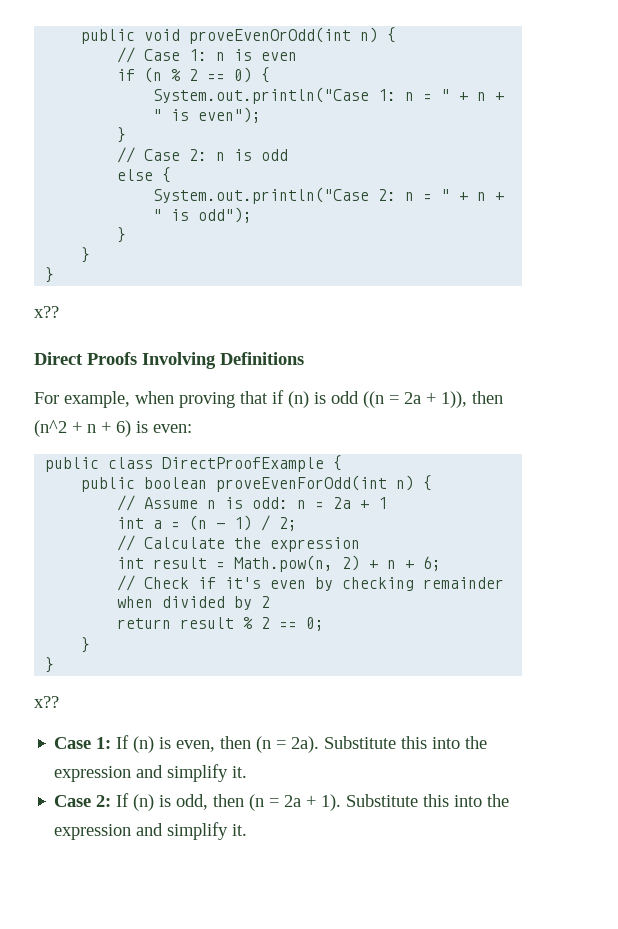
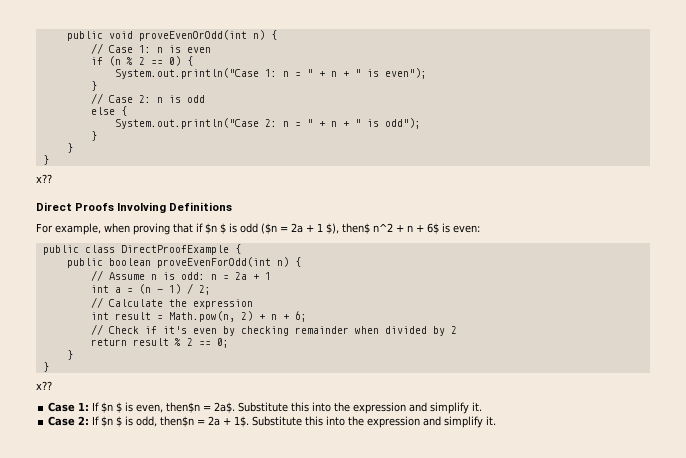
- For example, when proving that if (n) is odd ((n = 2a + 1)), then (n^2 + n + 6) is even:
+ For example, when proving that if $n $ is odd ($n = 2a + 1 $), then$ n^2 + n + 6$ is even:
- Case 1: If (n) is even, then (n = 2a).
+ Case 1: If $n $ is even, then$n = 2a$.
- Case 2: If (n) is odd, then (n = 2a + 1).
+ Case 2: If $n $ is odd, then$n = 2a + 1$.

